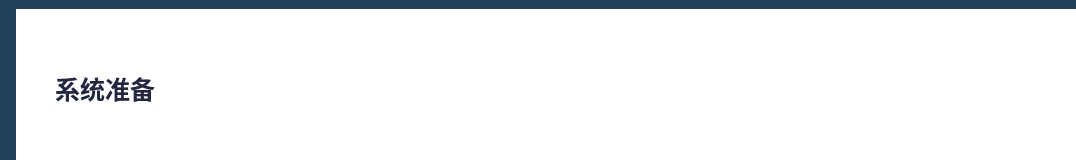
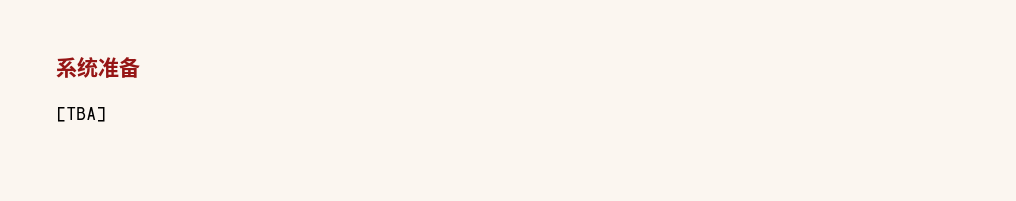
+ [TBA]

